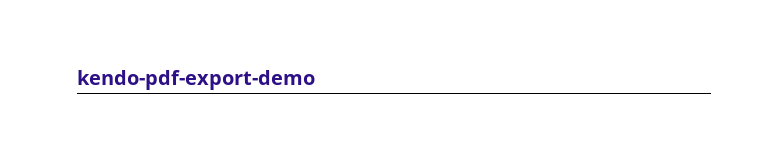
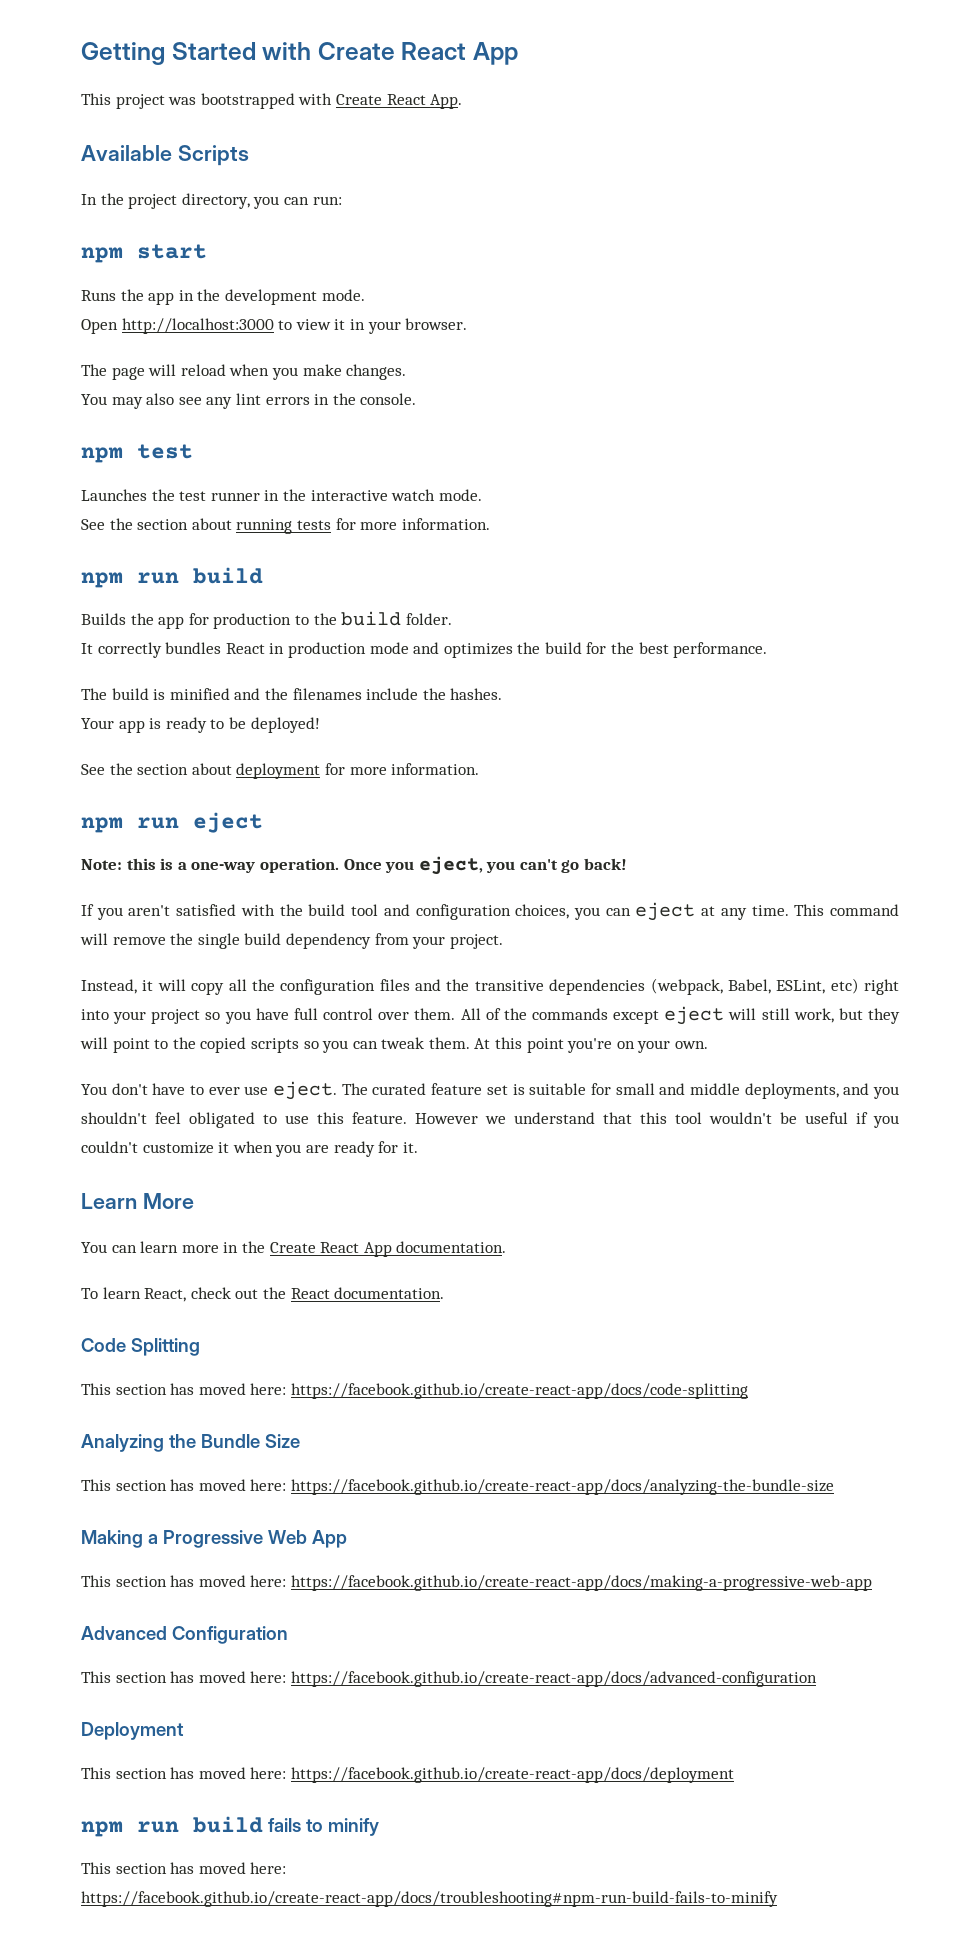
- kendo-pdf-export-demo
+ Getting Started with Create React App
+ This project was bootstrapped with Create React App.
+ Available Scripts
+ In the project directory, you can run:
+ npm start
+ Runs the app in the development mode.
+ Open http://localhost:3000 to view it in your browser.
+ The page will reload when you make changes.
+ You may also see any lint errors in the console.
+ npm test
+ Launches the test runner in the interactive watch mode.
+ See the section about running tests for more information.
+ npm run build
+ Builds the app for production to the build folder.
+ It correctly bundles React in production mode and optimizes the build for the best performance.
+ The build is minified and the filenames include the hashes.
+ Your app is ready to be deployed!
+ See the section about deployment for more information.
+ npm run eject
+ Note: this is a one-way operation. Once you eject, you can't go back!
+ If you aren't satisfied with the build tool and configuration choices, you can eject at any time. This command will remove the single build dependency from your project.
+ Instead, it will copy all the configuration files and the transitive dependencies (webpack, Babel, ESLint, etc) right into your project so you have full control over them. All of the commands except eject will still work, but they will point to the copied scripts so you can tweak them. At this point you're on your own.
+ You don't have to ever use eject. The curated feature set is suitable for small and middle deployments, and you shouldn't feel obligated to use this feature. However we understand that this tool wouldn't be useful if you couldn't customize it when you are ready for it.
+ Learn More
+ You can learn more in the Create React App documentation.
+ To learn React, check out the React documentation.
+ Code Splitting
+ This section has moved here: https://facebook.github.io/create-react-app/docs/code-splitting
+ Analyzing the Bundle Size
+ This section has moved here: https://facebook.github.io/create-react-app/docs/analyzing-the-bundle-size
+ Making a Progressive Web App
+ This section has moved here: https://facebook.github.io/create-react-app/docs/making-a-progressive-web-app
+ Advanced Configuration
+ This section has moved here: https://facebook.github.io/create-react-app/docs/advanced-configuration
+ Deployment
+ This section has moved here: https://facebook.github.io/create-react-app/docs/deployment
+ npm run build fails to minify
+ This section has moved here: https://facebook.github.io/create-react-app/docs/troubleshooting#npm-run-build-fails-to-minify

